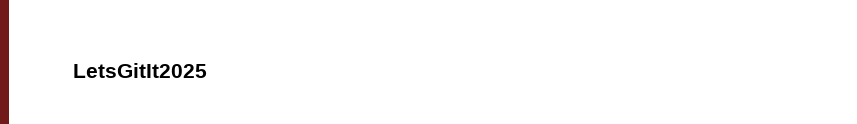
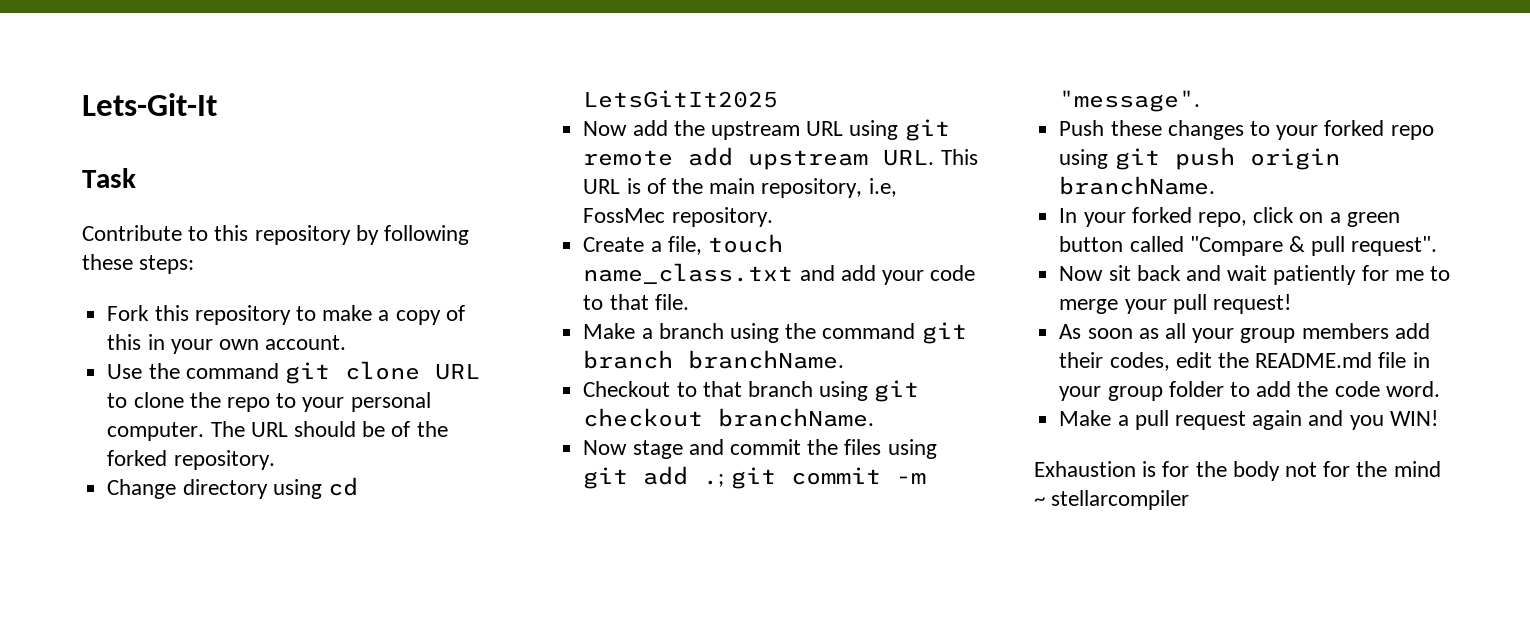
- LetsGitIt2025
+ Lets-Git-It
+ Task
+ Contribute to this repository by following these steps:
+ Fork this repository to make a copy of this in your own account.
+ Use the command git clone URL to clone the repo to your personal computer. The URL should be of the forked repository.
+ Change directory using cd LetsGitIt2025
+ Now add the upstream URL using git remote add upstream URL. This URL is of the main repository, i.e, FossMec repository.
+ Create a file, touch name_class.txt and add your code to that file.
+ Make a branch using the command git branch branchName.
+ Checkout to that branch using git checkout branchName.
+ Now stage and commit the files using git add .; git commit -m "message".
+ Push these changes to your forked repo using git push origin branchName.
+ In your forked repo, click on a green button called "Compare & pull request".
+ Now sit back and wait patiently for me to merge your pull request!
+ As soon as all your group members add their codes, edit the README.md file in your group folder to add the code word.
+ Make a pull request again and you WIN!
+ Exhaustion is for the body not for the mind ~ stellarcompiler

